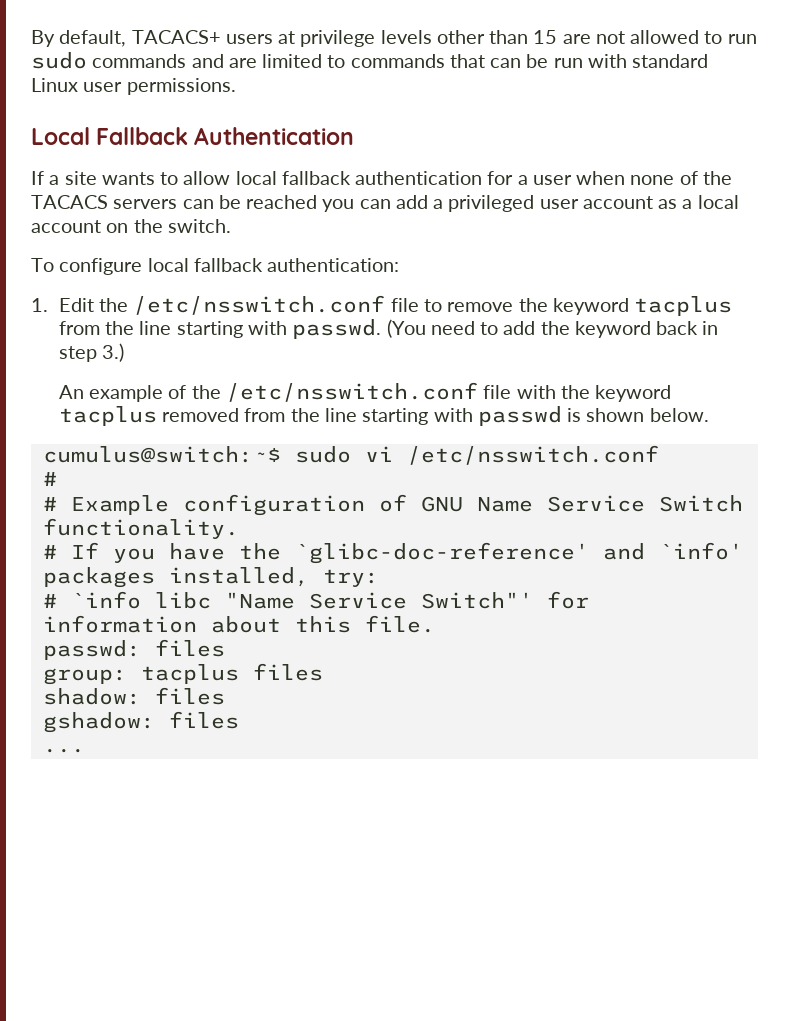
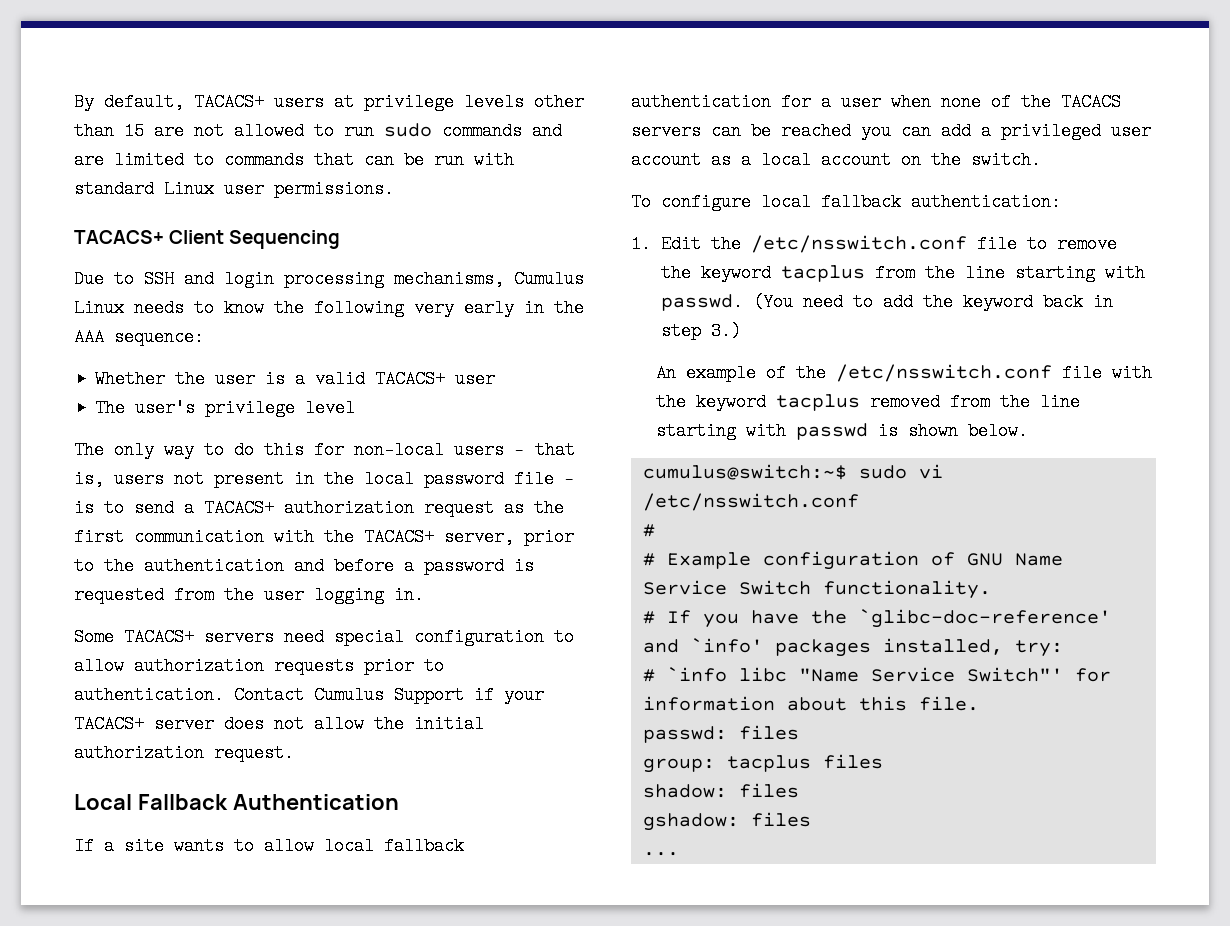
+ TACACS+ Client Sequencing
+ Due to SSH and login processing mechanisms, Cumulus Linux needs to know the following very early in the AAA sequence:
+ Whether the user is a valid TACACS+ user
+ The user's privilege level
+ The only way to do this for non-local users — that is, users not present in the local password file — is to send a TACACS+ authorization request as the first communication with the TACACS+ server, prior to the authentication and before a password is requested from the user logging in.
+ Some TACACS+ servers need special configuration to allow authorization requests prior to authentication. Contact Cumulus Support if your TACACS+ server does not allow the initial authorization request.

